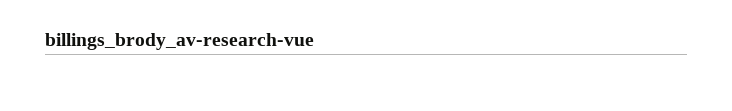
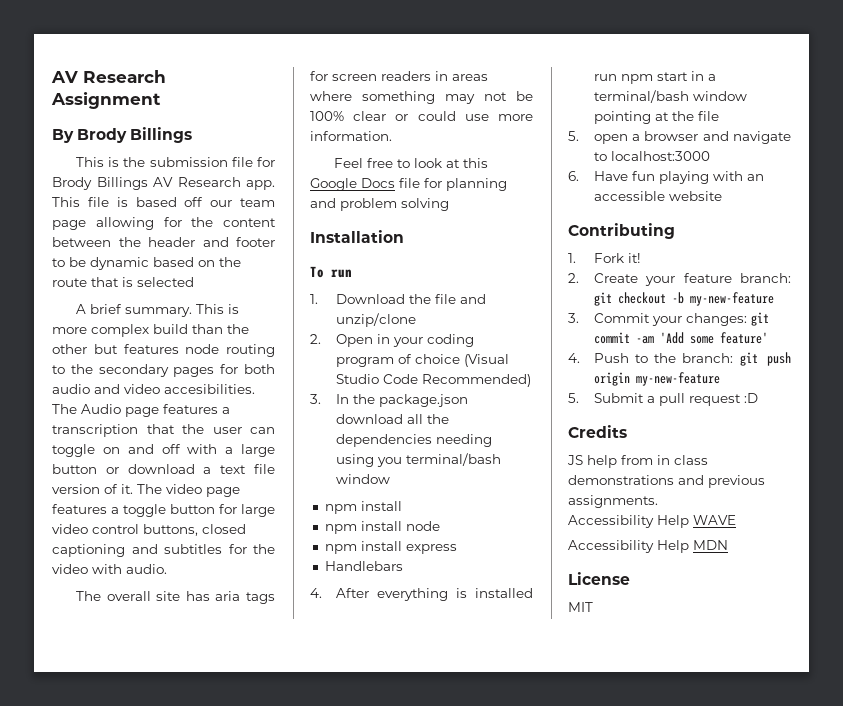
- billings_brody_av-research-vue
+ AV Research Assignment
+ By Brody Billings
+ This is the submission file for Brody Billings AV Research app. This file is based off our team page allowing for the content between the header and footer to be dynamic based on the route that is selected
+ A brief summary. This is more complex build than the other but features node routing to the secondary pages for both audio and video accesibilities. The Audio page features a transcription that the user can toggle on and off with a large button or download a text file version of it. The video page features a toggle button for large video control buttons, closed captioning and subtitles for the video with audio.
+ The overall site has aria tags for screen readers in areas where something may not be 100% clear or could use more information.
+ Feel free to look at this Google Docs file for planning and problem solving
+ Installation
+ To run
+ 1. Download the file and unzip/clone
+ 2. Open in your coding program of choice (Visual Studio Code Recommended)
+ 3. In the package.json download all the dependencies needing using you terminal/bash window
+ npm install
+ npm install node
+ npm install express
+ Handlebars
+ 4. After everything is installed run npm start in a terminal/bash window pointing at the file
+ 5. open a browser and navigate to localhost:3000
+ 6. Have fun playing with an accessible website
+ Contributing
+ 1. Fork it!
+ 2. Create your feature branch: git checkout -b my-new-feature
+ 3. Commit your changes: git commit -am 'Add some feature'
+ 4. Push to the branch: git push origin my-new-feature
+ 5. Submit a pull request :D
+ Credits
+ JS help from in class demonstrations and previous assignments.
+ Accessibility Help WAVE
+ Accessibility Help MDN
+ License
+ MIT

